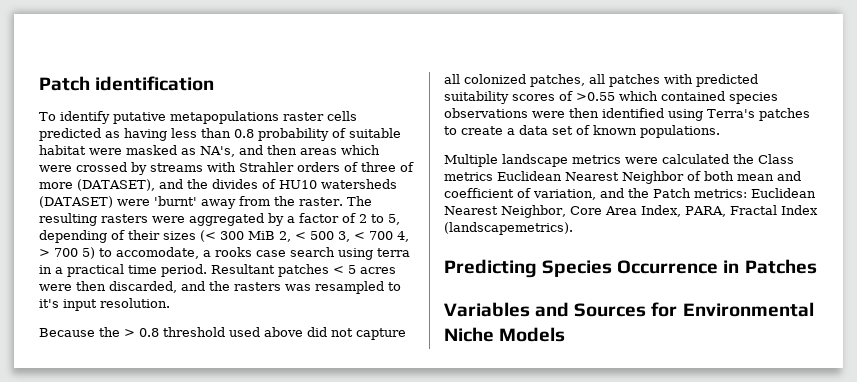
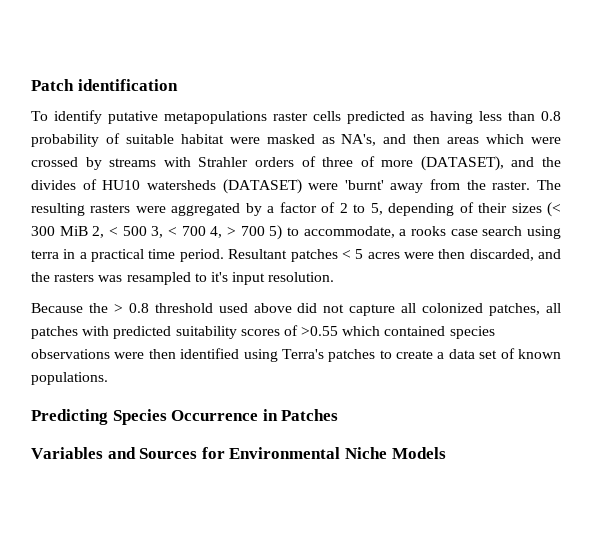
- The resulting rasters were aggregated by a factor of 2 to 5, depending of their sizes (< 300 MiB 2, < 500 3, < 700 4, > 700 5) to accomodate, a rooks case search using terra in a practical time period.
+ The resulting rasters were aggregated by a factor of 2 to 5, depending of their sizes (< 300 MiB 2, < 500 3, < 700 4, > 700 5) to accommodate, a rooks case search using terra in a practical time period.
- Multiple landscape metrics were calculated the Class metrics Euclidean Nearest Neighbor of both mean and coefficient of variation, and the Patch metrics: Euclidean Nearest Neighbor, Core Area Index, PARA, Fractal Index (landscapemetrics).

